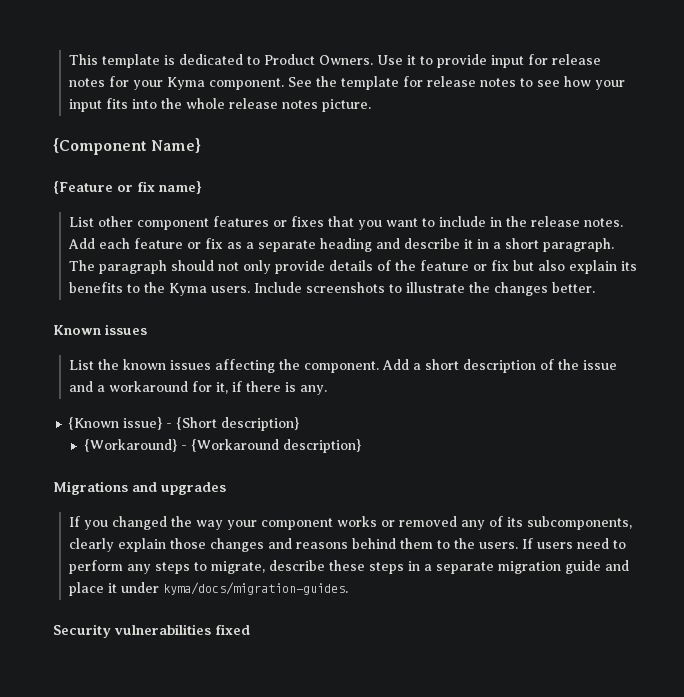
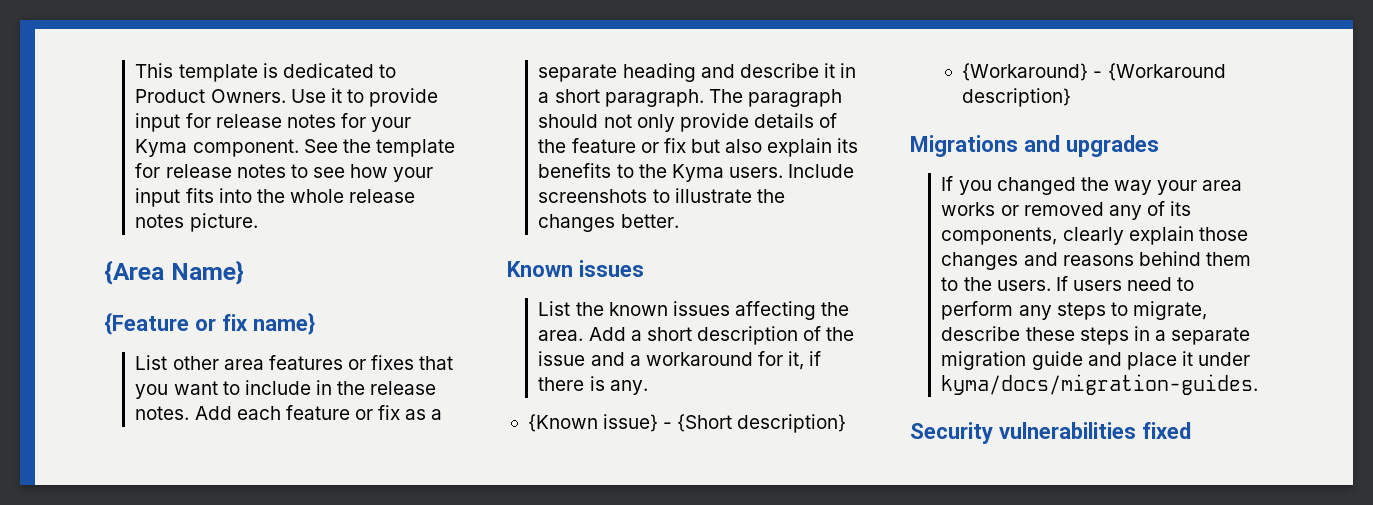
- {Component Name}
+ {Area Name}
- List other component features or fixes that you want to include in the release notes.
+ List other area features or fixes that you want to include in the release notes.
- List the known issues affecting the component.
+ List the known issues affecting the area.
- If you changed the way your component works or removed any of its subcomponents, clearly explain those changes and reasons behind them to the users.
+ If you changed the way your area works or removed any of its components, clearly explain those changes and reasons behind them to the users.

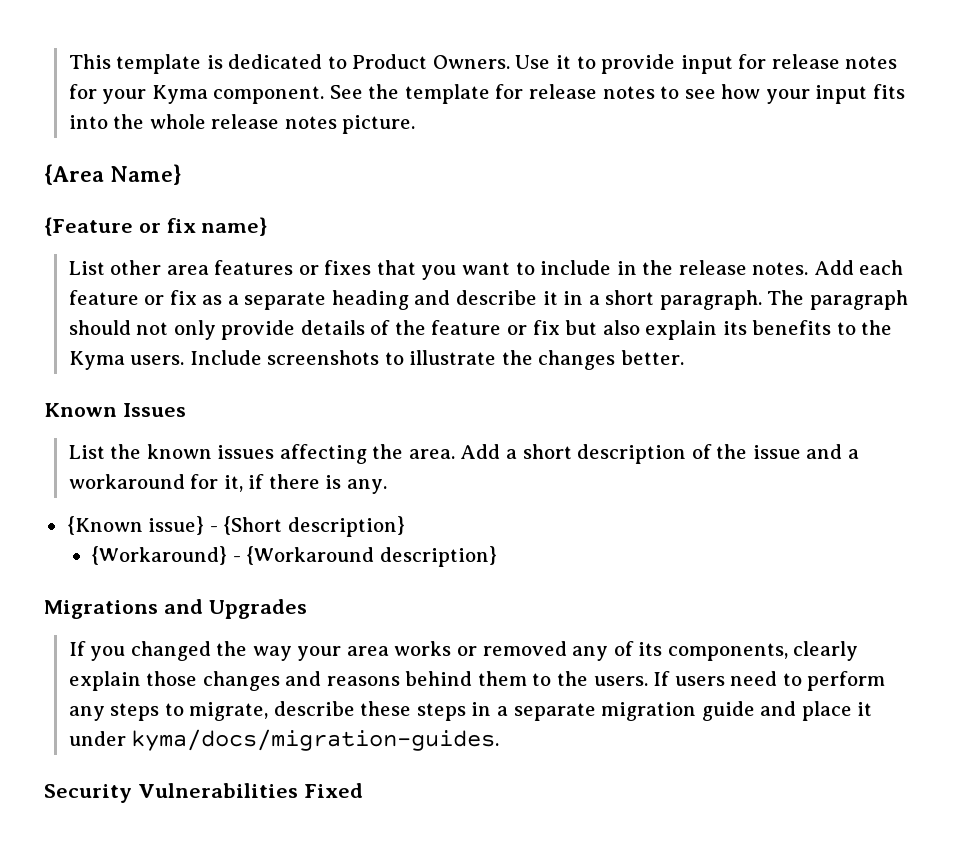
- Known issues
+ Known Issues
- Migrations and upgrades
+ Migrations and Upgrades
- Security vulnerabilities fixed
+ Security Vulnerabilities Fixed

